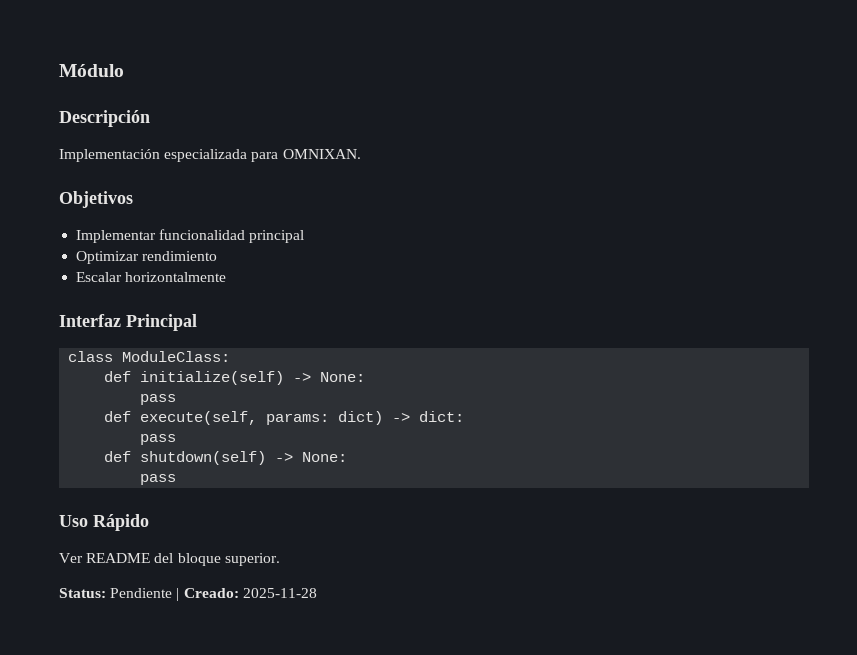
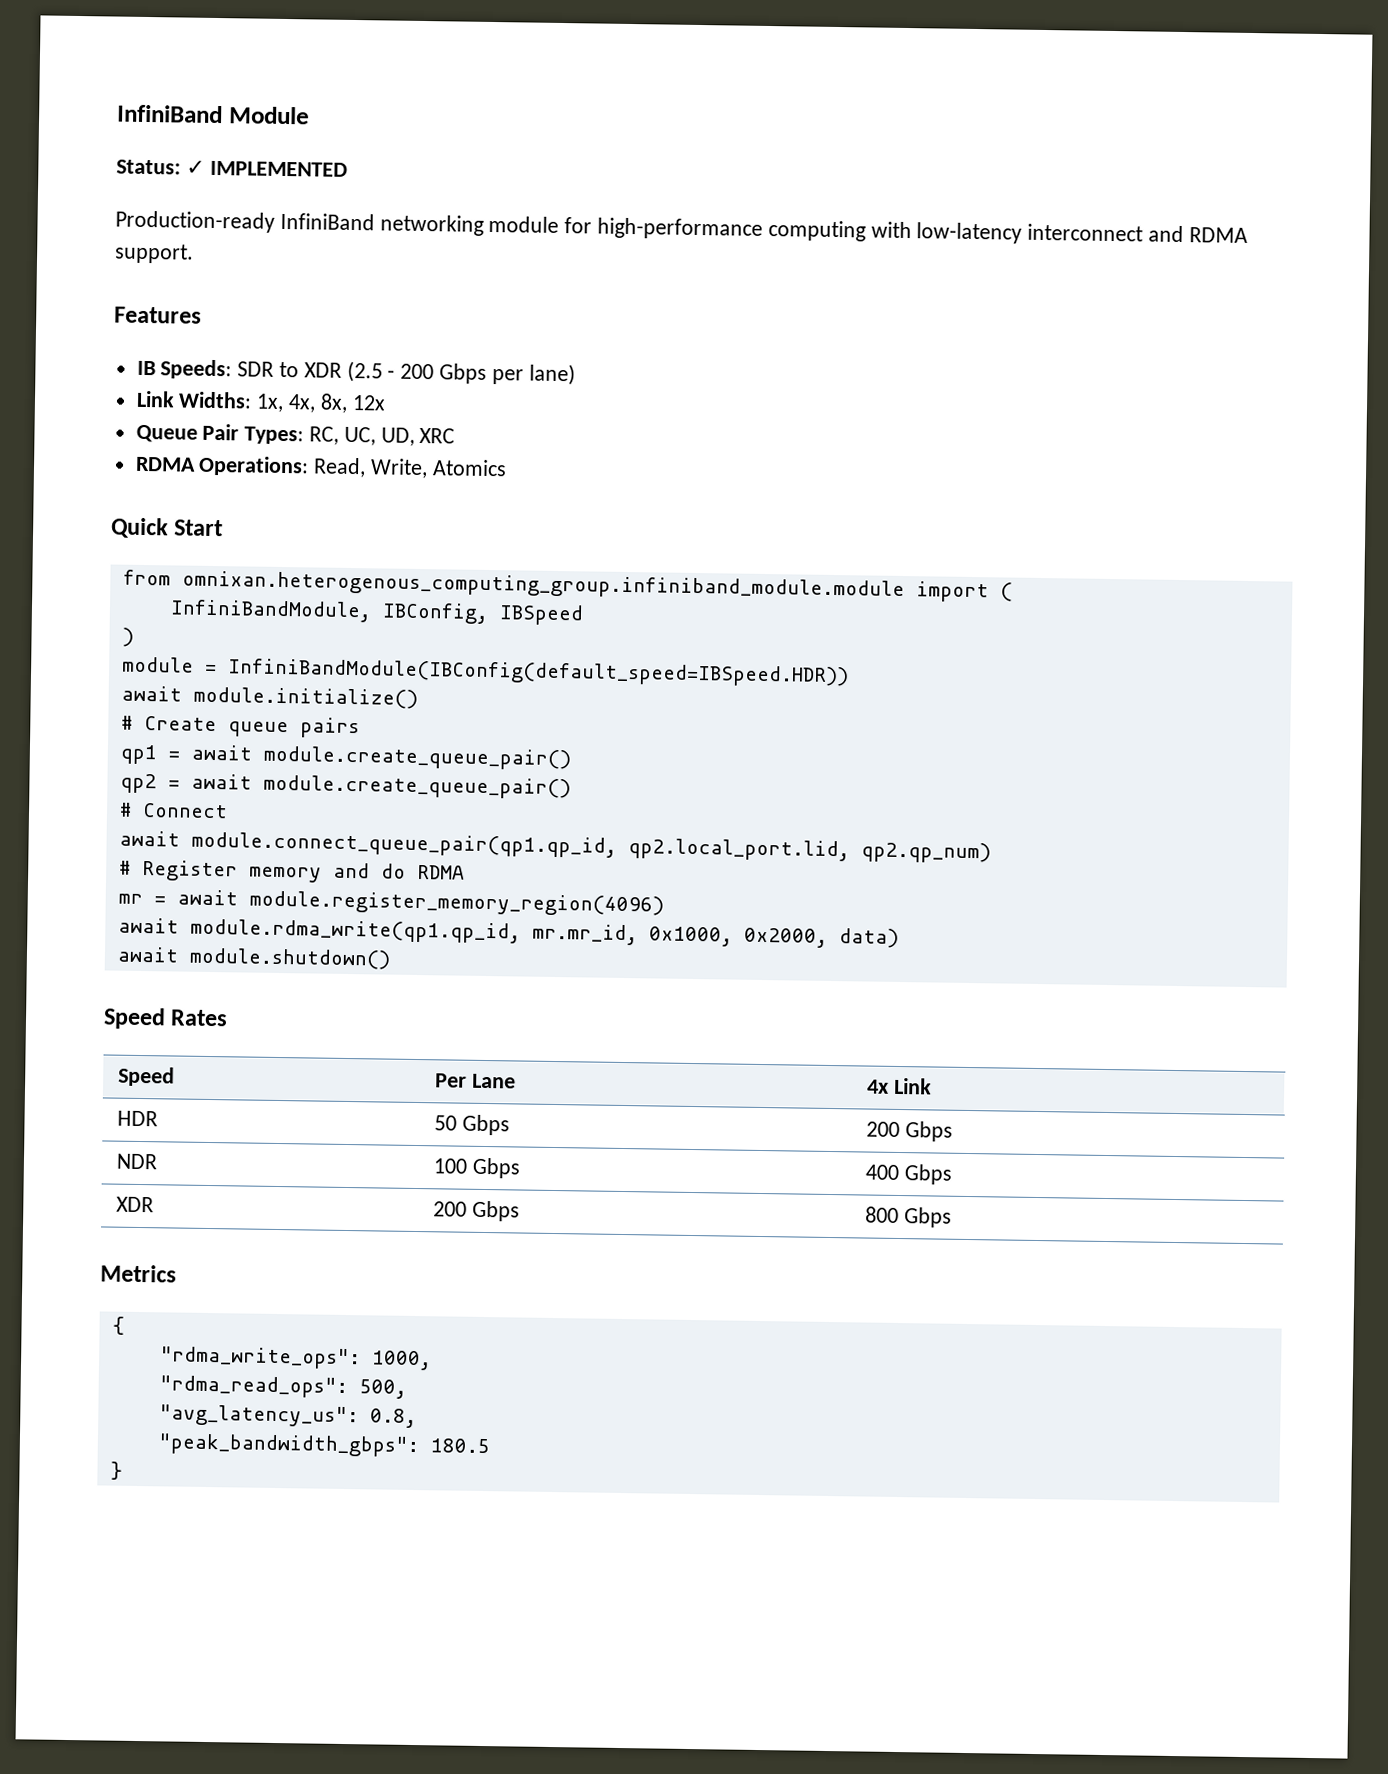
- Módulo
- Descripción
- Implementación especializada para OMNIXAN.
- Objetivos
- Implementar funcionalidad principal
- Optimizar rendimiento
- Escalar horizontalmente
- Interfaz Principal
- class ModuleClass:
- def initialize(self) -> None:
- pass
- def execute(self, params: dict) -> dict:
- pass
- def shutdown(self) -> None:
- pass
- Uso Rápido
- Ver README del bloque superior.
- Status: Pendiente | Creado: 2025-11-28
+ InfiniBand Module
+ Status: ✓ IMPLEMENTED
+ Production-ready InfiniBand networking module for high-performance computing with low-latency interconnect and RDMA support.
+ Features
+ IB Speeds: SDR to XDR (2.5 - 200 Gbps per lane)
+ Link Widths: 1x, 4x, 8x, 12x
+ Queue Pair Types: RC, UC, UD, XRC
+ RDMA Operations: Read, Write, Atomics
+ Quick Start
+ from omnixan.heterogenous_computing_group.infiniband_module.module import (
+ InfiniBandModule, IBConfig, IBSpeed
+ )
+ module = InfiniBandModule(IBConfig(default_speed=IBSpeed.HDR))
+ await module.initialize()
+ # Create queue pairs
+ qp1 = await module.create_queue_pair()
+ qp2 = await module.create_queue_pair()
+ # Connect
+ await module.connect_queue_pair(qp1.qp_id, qp2.local_port.lid, qp2.qp_num)
+ # Register memory and do RDMA
+ mr = await module.register_memory_region(4096)
+ await module.rdma_write(qp1.qp_id, mr.mr_id, 0x1000, 0x2000, data)
+ await module.shutdown()
+ Speed Rates
+ Speed | Per Lane | 4x Link
+ HDR | 50 Gbps | 200 Gbps
+ NDR | 100 Gbps | 400 Gbps
+ XDR | 200 Gbps | 800 Gbps
+ Metrics
+ {
+ "rdma_write_ops": 1000,
+ "rdma_read_ops": 500,
+ "avg_latency_us": 0.8,
+ "peak_bandwidth_gbps": 180.5
+ }

